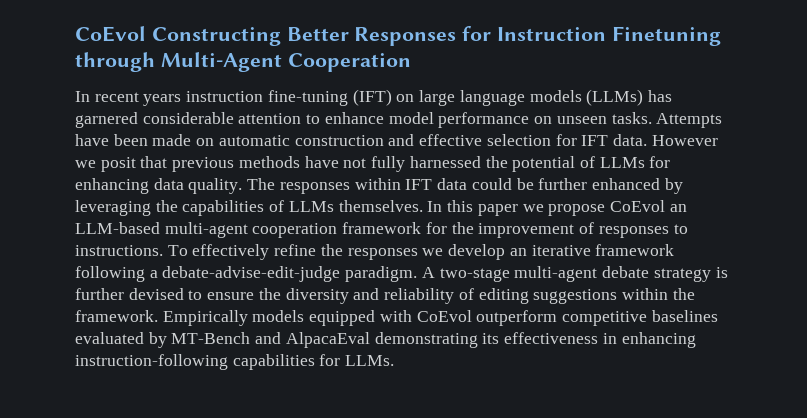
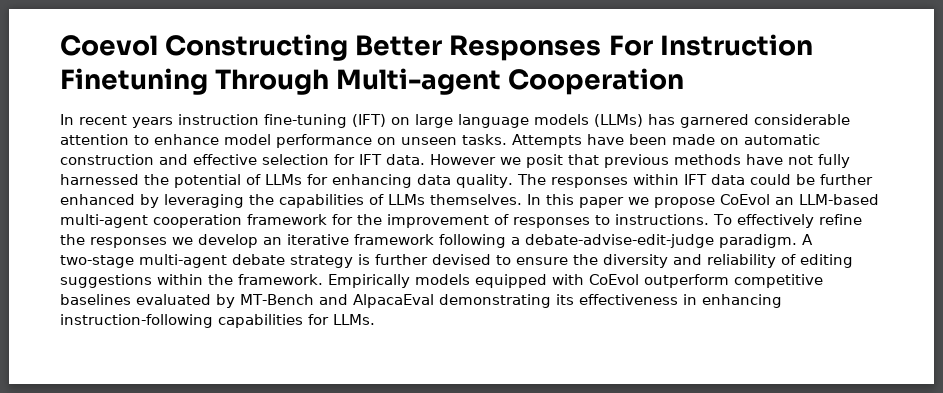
- CoEvol Constructing Better Responses for Instruction Finetuning through Multi-Agent Cooperation
+ Coevol Constructing Better Responses For Instruction Finetuning Through Multi-agent Cooperation

